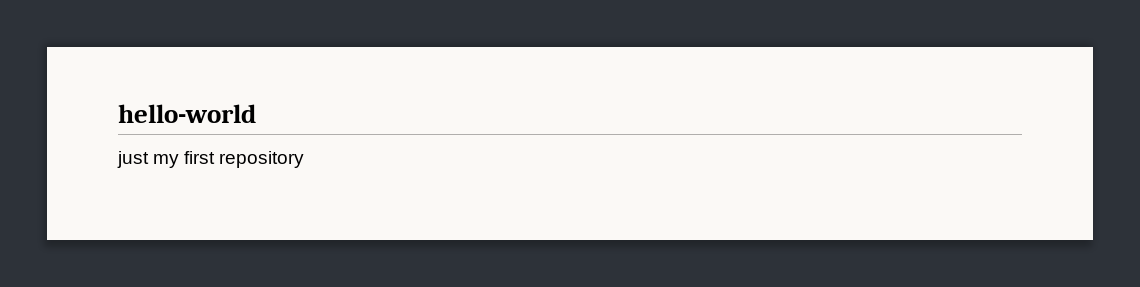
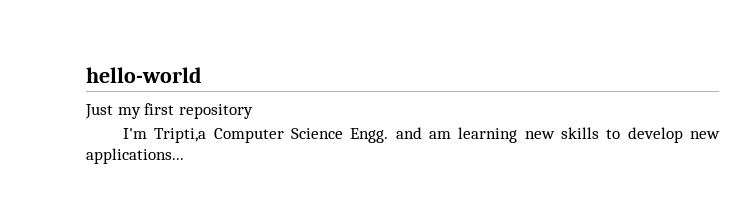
- just my first repository
+ Just my first repository
+ I'm Tripti,a Computer Science Engg. and am learning new skills to develop new applications...

